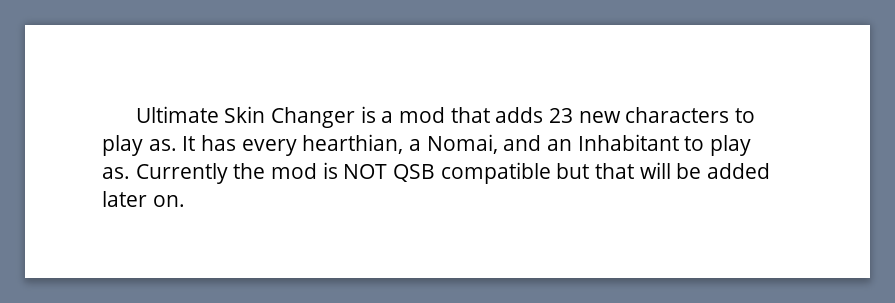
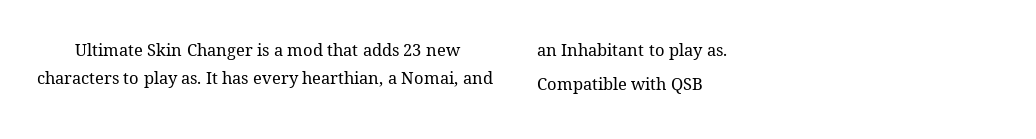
- It has every hearthian, a Nomai, and an Inhabitant to play as. Currently the mod is NOT QSB compatible but that will be added later on.
+ It has every hearthian, a Nomai, and an Inhabitant to play as.
+ Compatible with QSB

